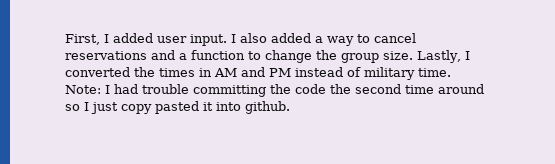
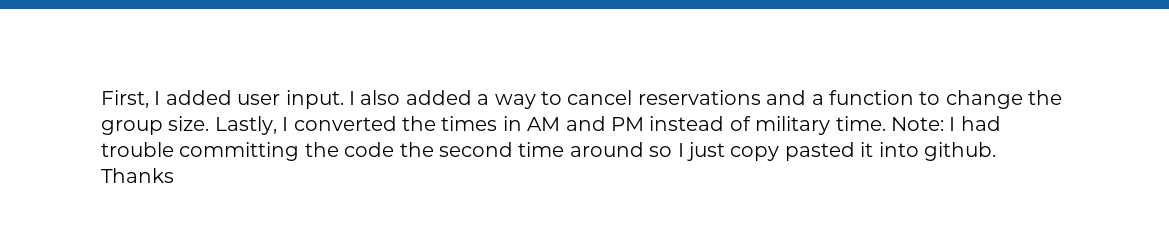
+ Thanks

